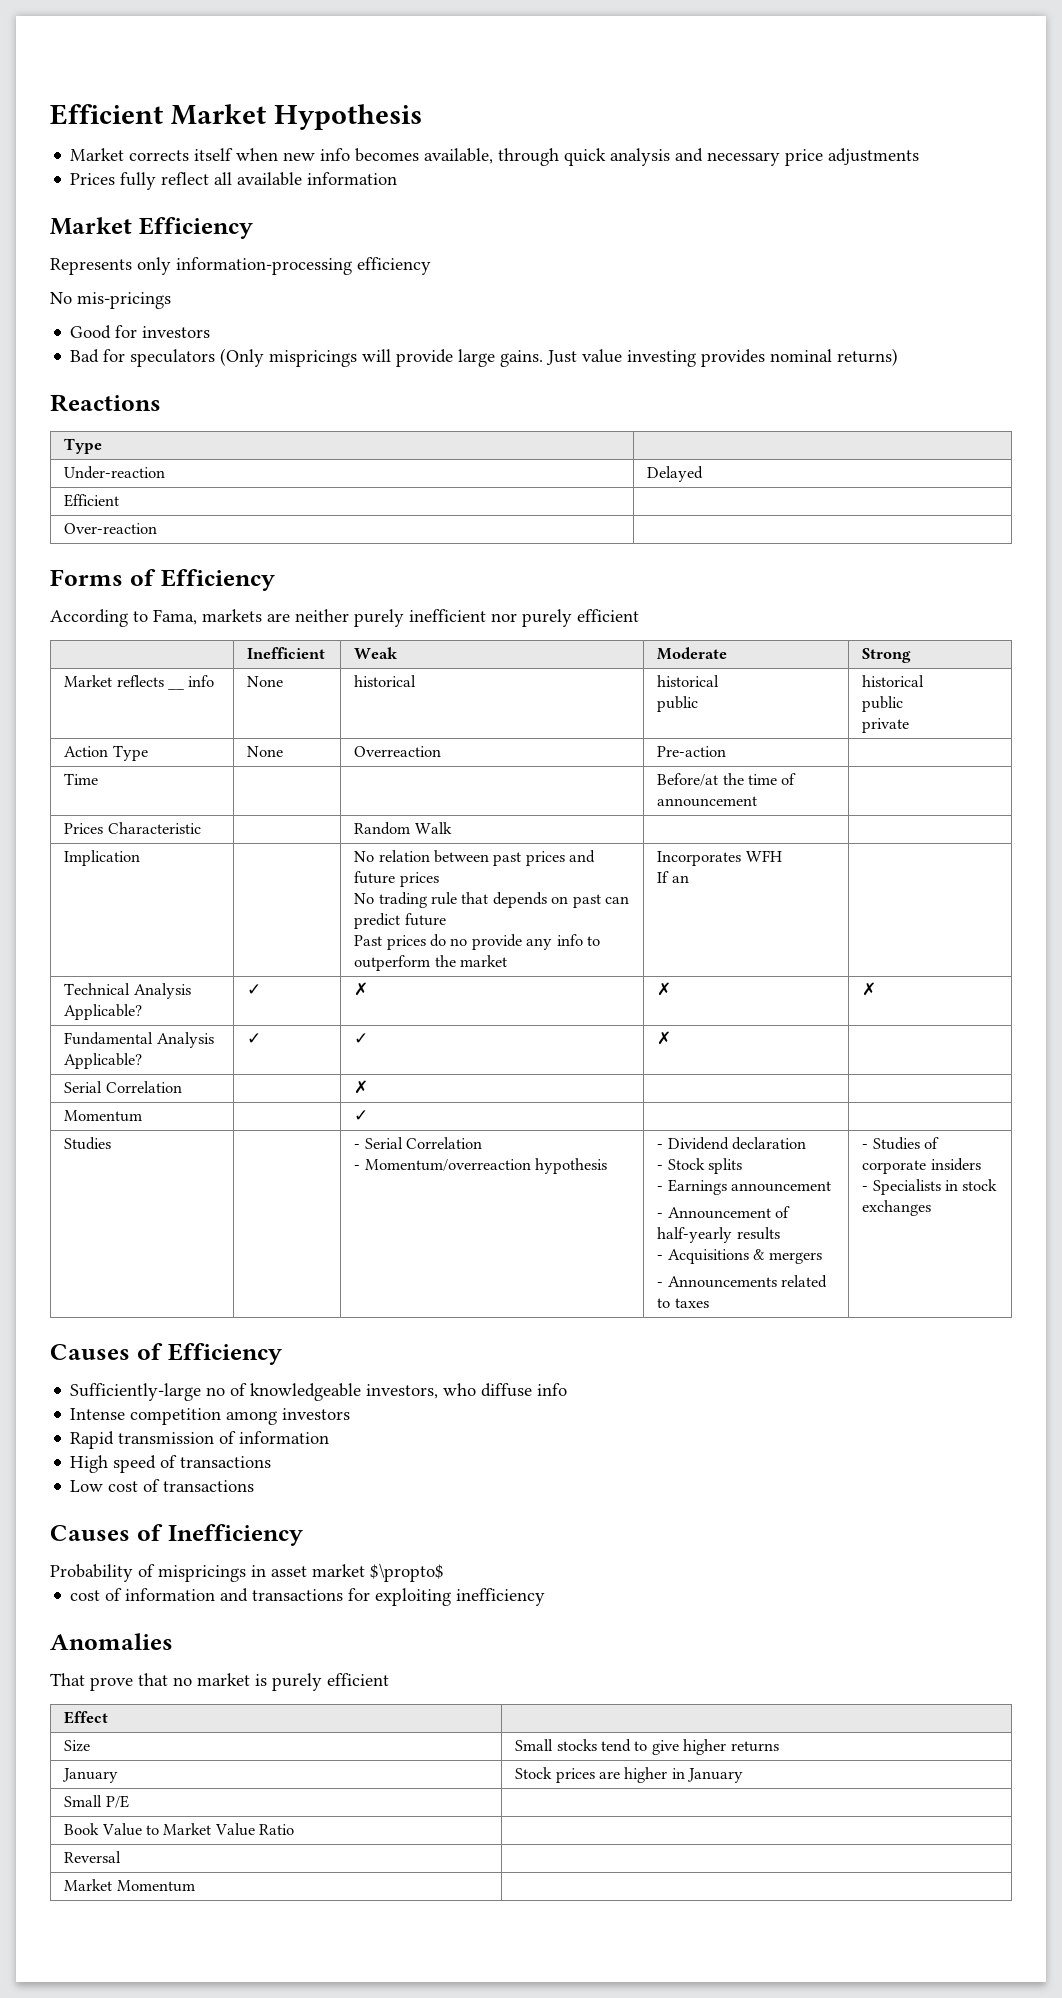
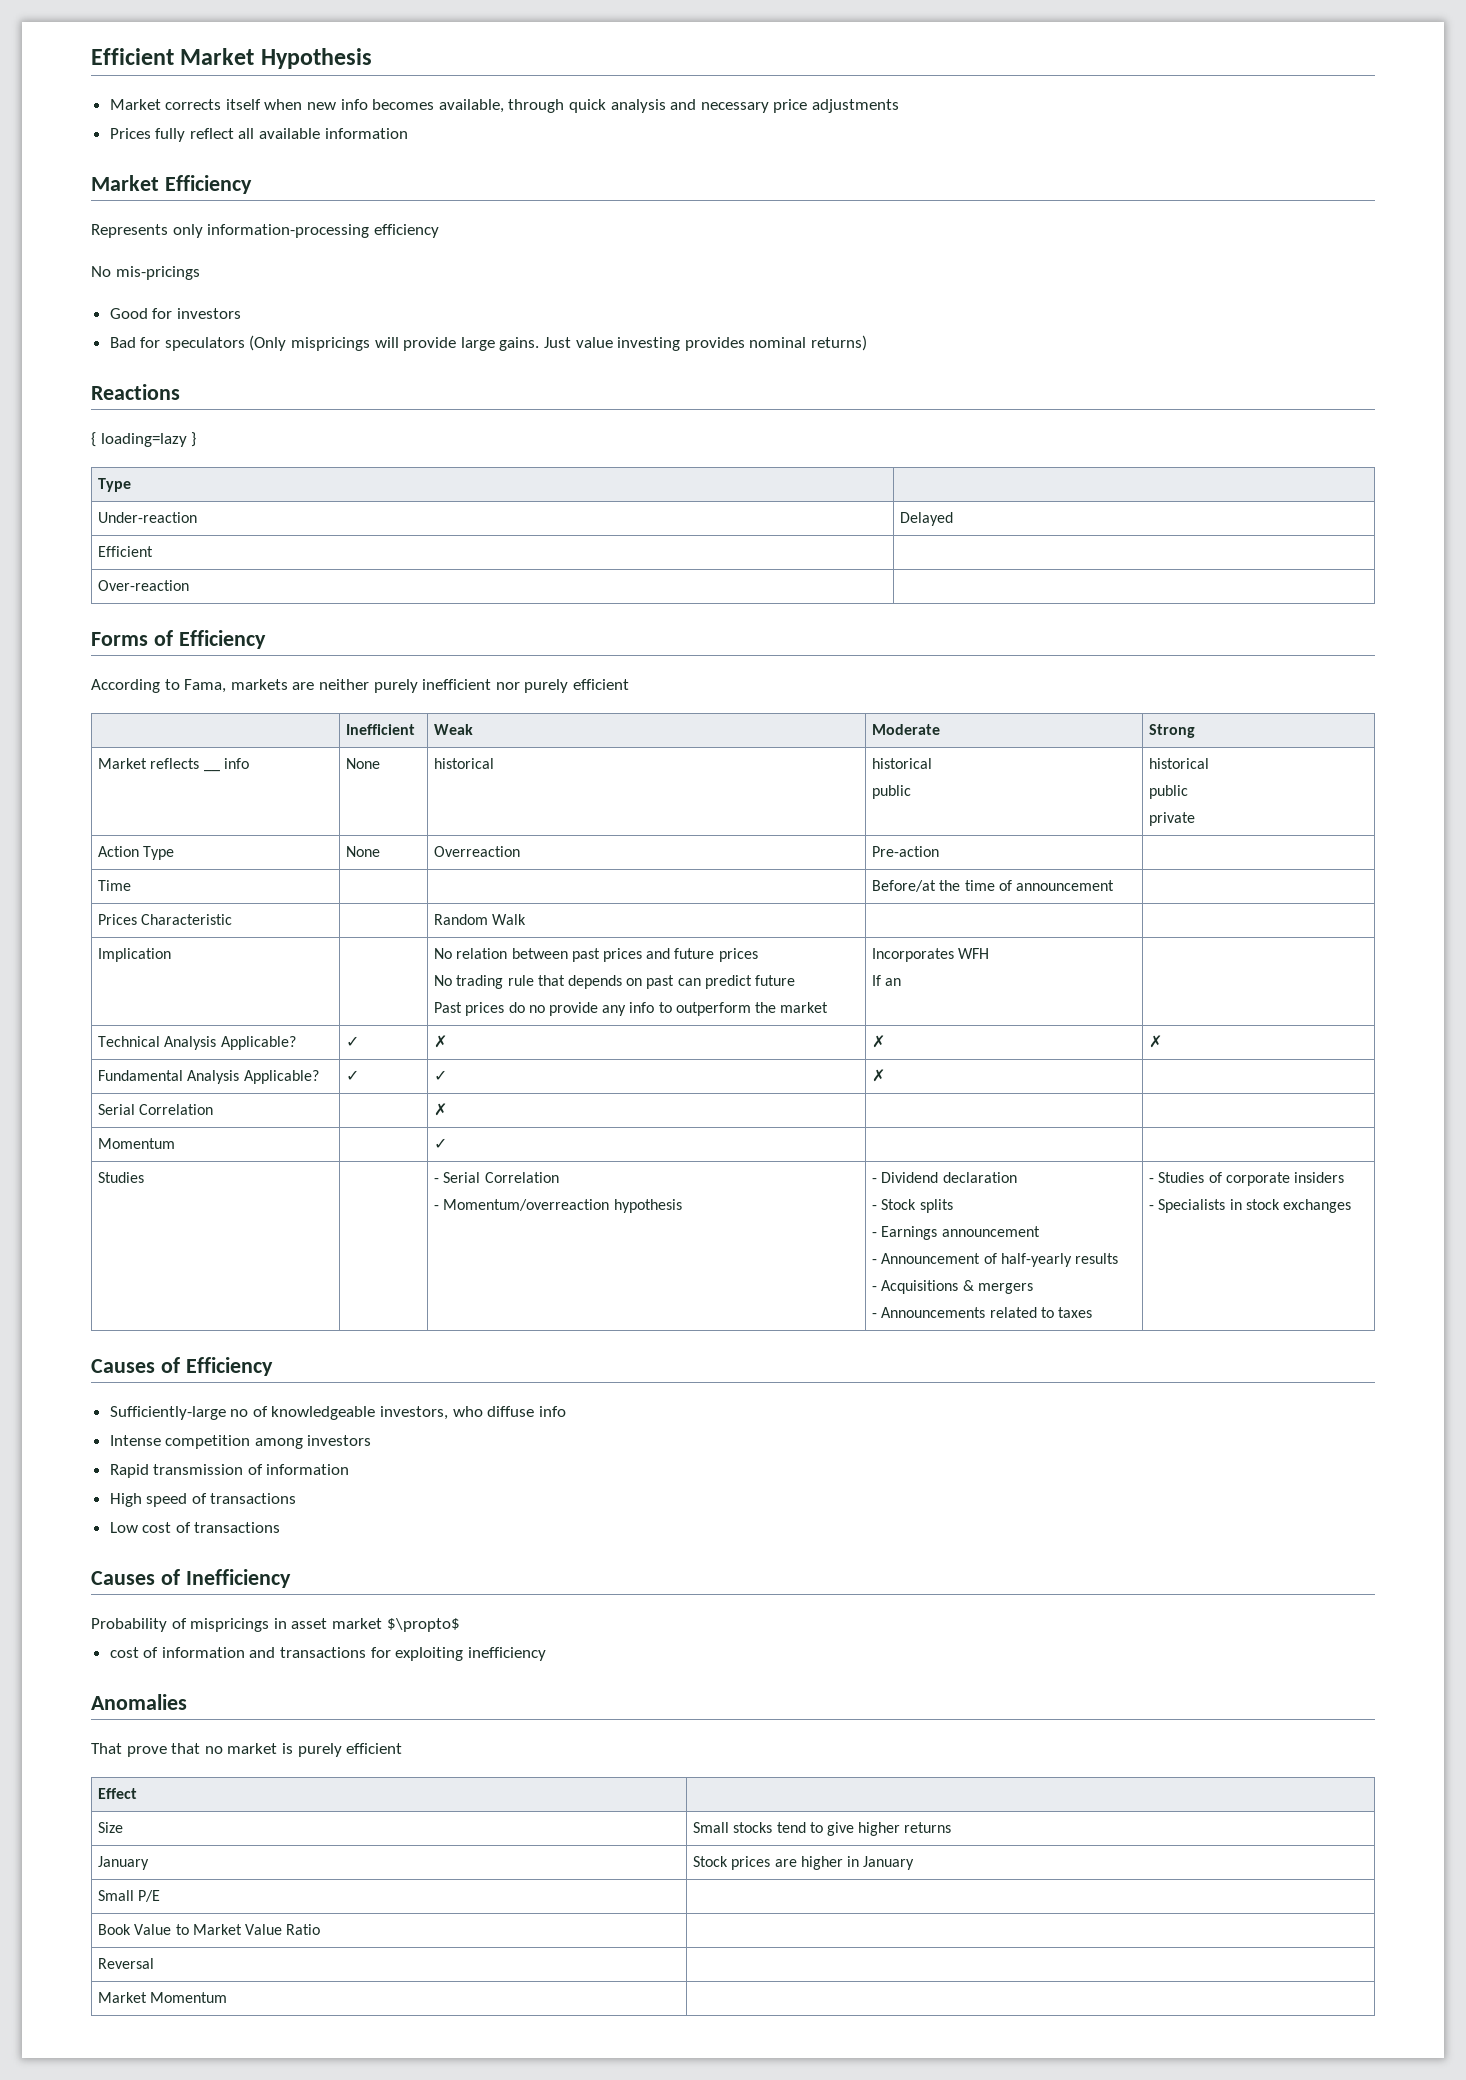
+ { loading=lazy }

